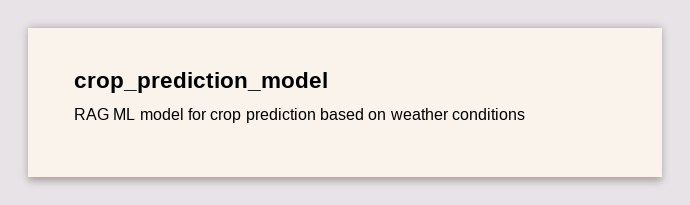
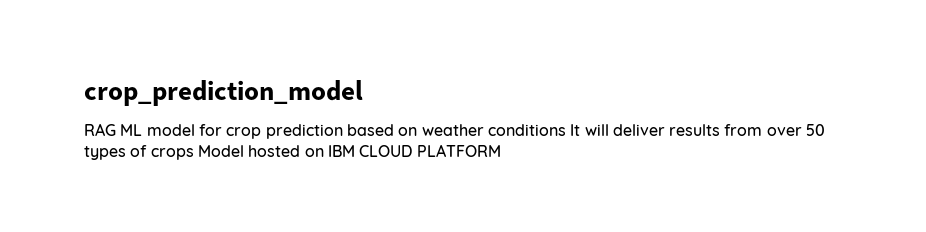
- RAG ML model for crop prediction based on weather conditions
+ RAG ML model for crop prediction based on weather conditions It will deliver results from over 50 types of crops Model hosted on IBM CLOUD PLATFORM

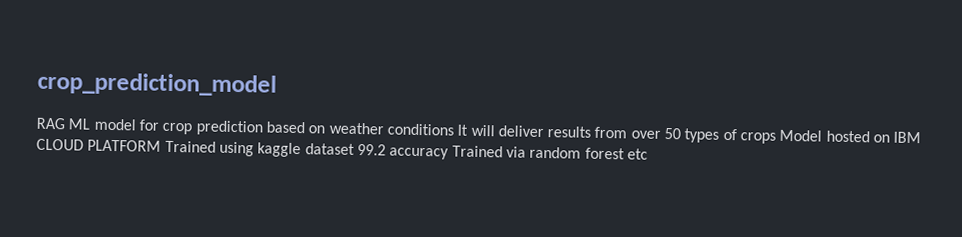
- RAG ML model for crop prediction based on weather conditions It will deliver results from over 50 types of crops Model hosted on IBM CLOUD PLATFORM
+ RAG ML model for crop prediction based on weather conditions It will deliver results from over 50 types of crops Model hosted on IBM CLOUD PLATFORM Trained using kaggle dataset 99.2 accuracy Trained via random forest etc

